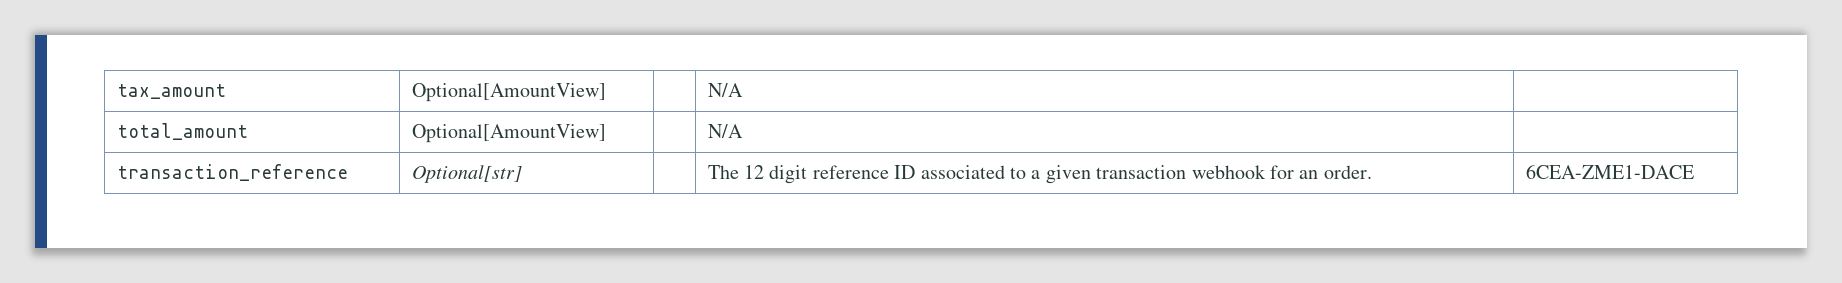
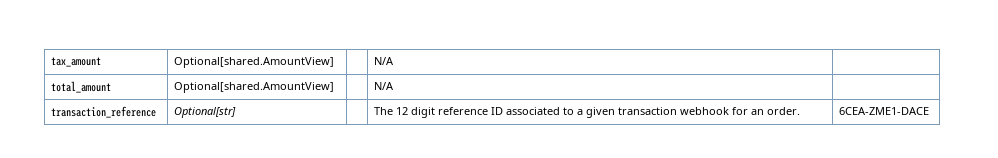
- tax_amount | Optional[AmountView] | | N/A |
+ tax_amount | Optional[shared.AmountView] | | N/A |
- total_amount | Optional[AmountView] | | N/A |
+ total_amount | Optional[shared.AmountView] | | N/A |

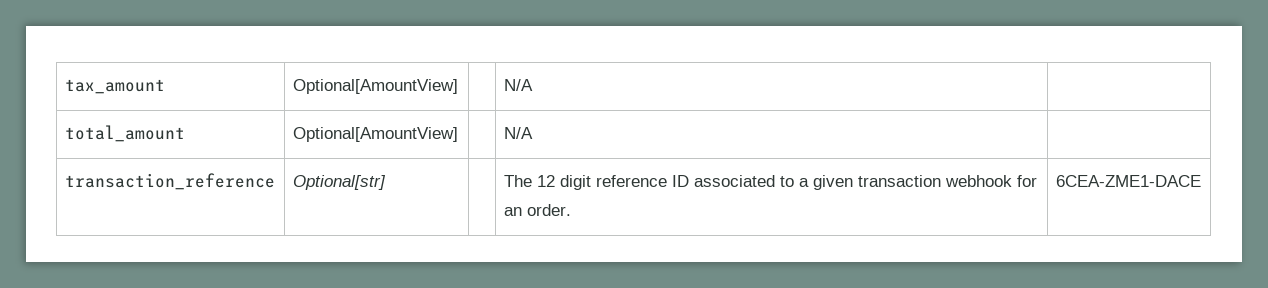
- tax_amount | Optional[shared.AmountView] | | N/A |
+ tax_amount | Optional[AmountView] | | N/A |
- total_amount | Optional[shared.AmountView] | | N/A |
+ total_amount | Optional[AmountView] | | N/A |

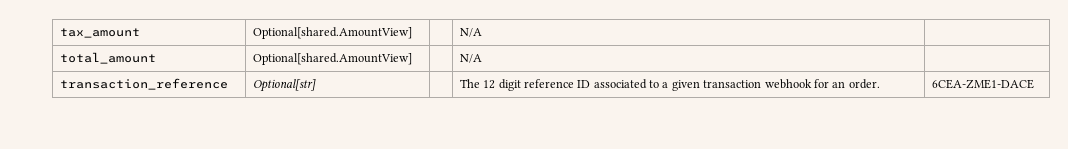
- tax_amount | Optional[AmountView] | | N/A |
+ tax_amount | Optional[shared.AmountView] | | N/A |
- total_amount | Optional[AmountView] | | N/A |
+ total_amount | Optional[shared.AmountView] | | N/A |

